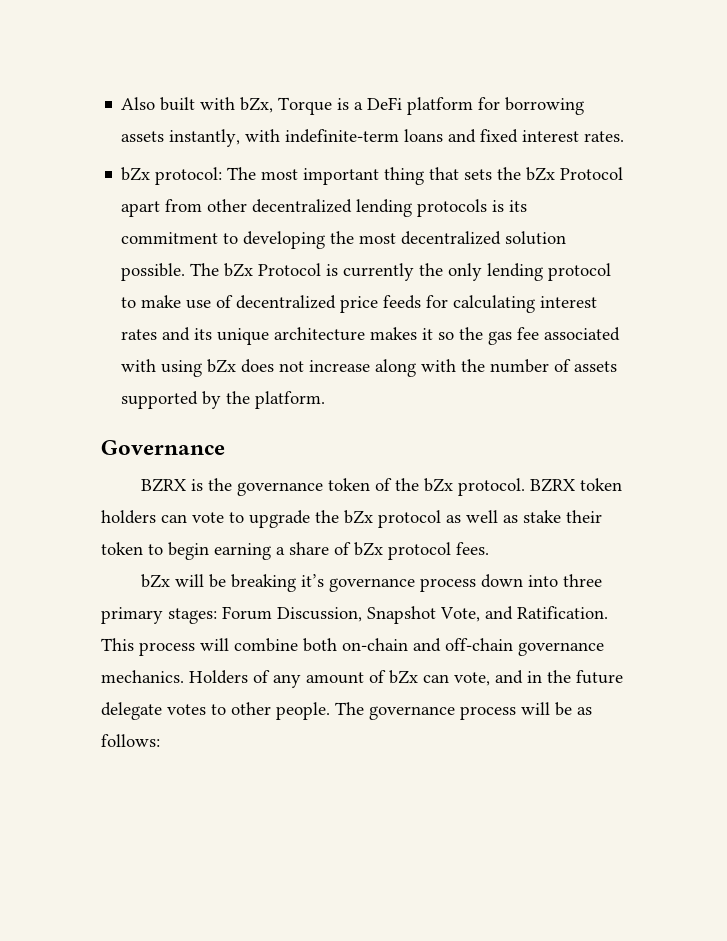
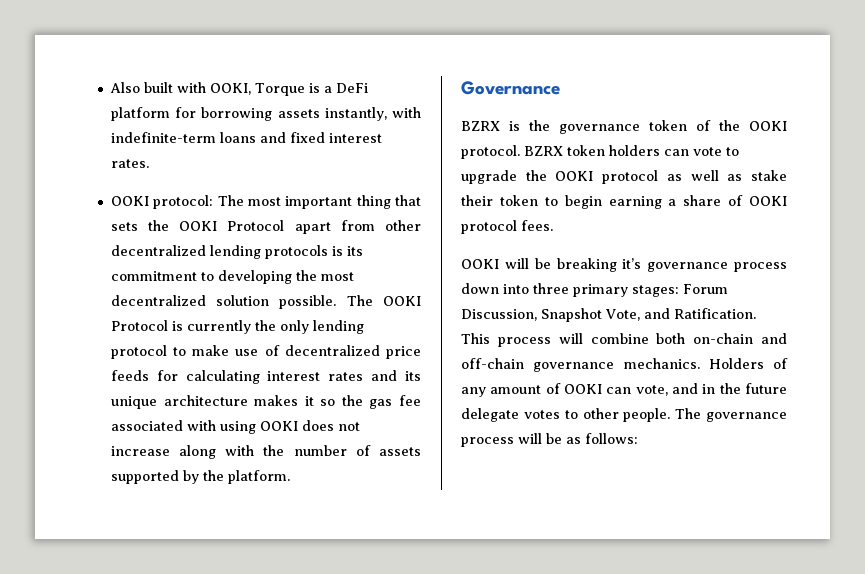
- Also built with bZx, Torque is a DeFi platform for borrowing assets instantly, with indefinite-term loans and fixed interest rates.
+ Also built with OOKI, Torque is a DeFi platform for borrowing assets instantly, with indefinite-term loans and fixed interest rates.
- bZx protocol: The most important thing that sets the bZx Protocol apart from other decentralized lending protocols is its commitment to developing the most decentralized solution possible.
+ OOKI protocol: The most important thing that sets the OOKI Protocol apart from other decentralized lending protocols is its commitment to developing the most decentralized solution possible.
- The bZx Protocol is currently the only lending protocol to make use of decentralized price feeds for calculating interest rates and its unique architecture makes it so the gas fee associated with using bZx does not increase along with the number of assets supported by the platform.
+ The OOKI Protocol is currently the only lending protocol to make use of decentralized price feeds for calculating interest rates and its unique architecture makes it so the gas fee associated with using OOKI does not increase along with the number of assets supported by the platform.
- BZRX is the governance token of the bZx protocol.
+ BZRX is the governance token of the OOKI protocol.
- BZRX token holders can vote to upgrade the bZx protocol as well as stake their token to begin earning a share of bZx protocol fees.
+ BZRX token holders can vote to upgrade the OOKI protocol as well as stake their token to begin earning a share of OOKI protocol fees.
- bZx will be breaking it’s governance process down into three primary stages: Forum Discussion, Snapshot Vote, and Ratification.
+ OOKI will be breaking it’s governance process down into three primary stages: Forum Discussion, Snapshot Vote, and Ratification.
- Holders of any amount of bZx can vote, and in the future delegate votes to other people.
+ Holders of any amount of OOKI can vote, and in the future delegate votes to other people.

